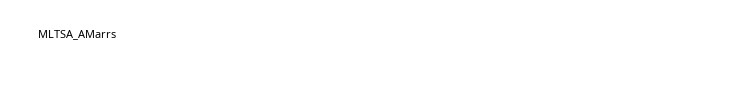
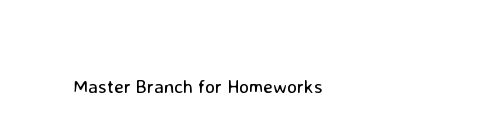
- MLTSA_AMarrs
+ Master Branch for Homeworks

